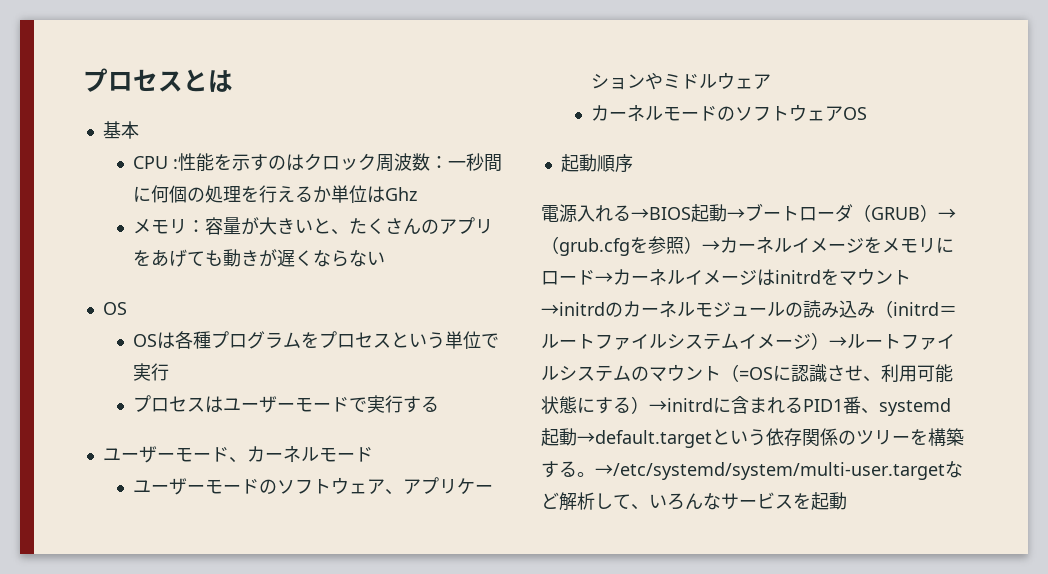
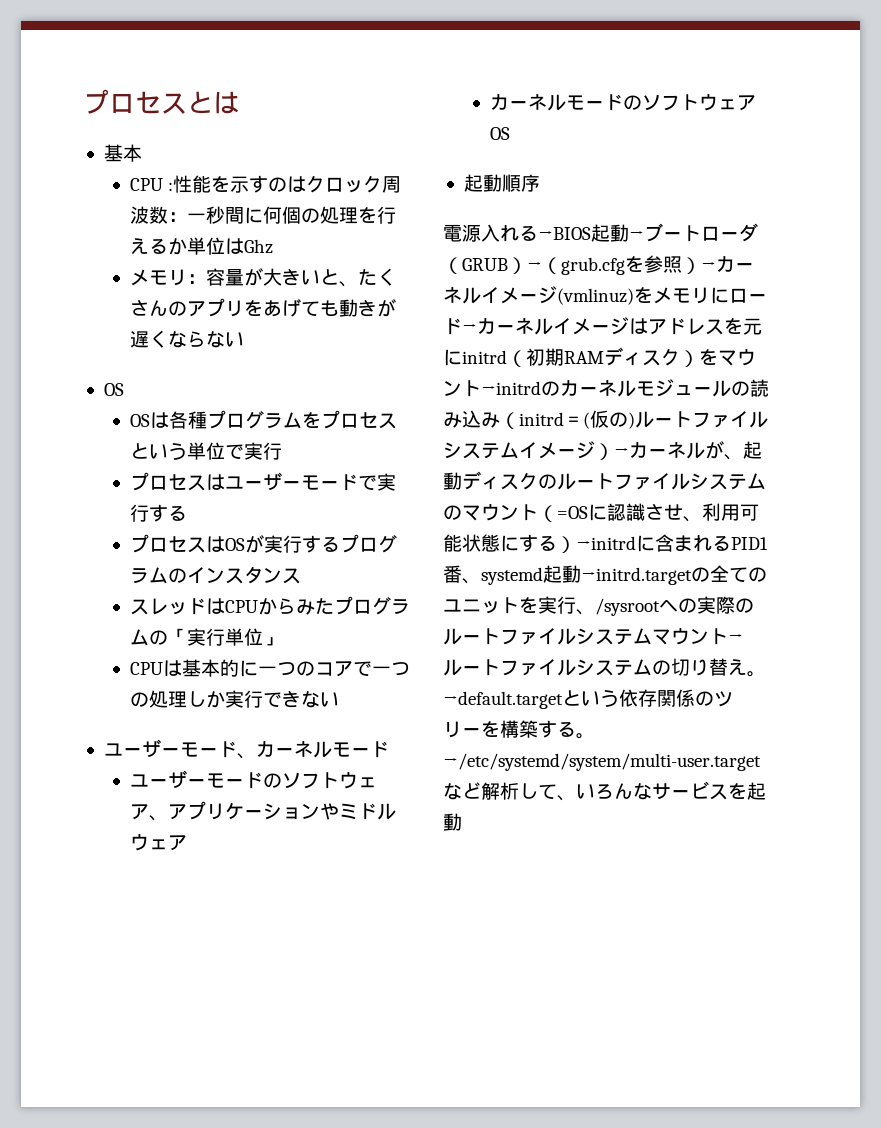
+ プロセスはOSが実行するプログラムのインスタンス
+ スレッドはCPUからみたプログラムの「実行単位」
+ CPUは基本的に一つのコアで一つの処理しか実行できない
- 電源入れる→BIOS起動→ブートローダ（GRUB）→（grub.cfgを参照）→カーネルイメージをメモリにロード→カーネルイメージはinitrdをマウント→initrdのカーネルモジュールの読み込み（initrd＝ルートファイルシステムイメージ）→ルートファイルシステムのマウント（=OSに認識させ、利用可能状態にする）→initrdに含まれるPID1番、systemd起動→default.targetという依存関係のツリーを構築する。
+ 電源入れる→BIOS起動→ブートローダ（GRUB）→（grub.cfgを参照）→カーネルイメージ(vmlinuz)をメモリにロード→カーネルイメージはアドレスを元にinitrd（初期RAMディスク）をマウント→initrdのカーネルモジュールの読み込み（initrd＝(仮の)ルートファイルシステムイメージ）→カーネルが、起動ディスクのルートファイルシステムのマウント（=OSに認識させ、利用可能状態にする）→initrdに含まれるPID1番、systemd起動→initrd.targetの全てのユニットを実行、/sysrootへの実際のルートファイルシステムマウント→ルートファイルシステムの切り替え。→default.targetという依存関係のツリーを構築する。

